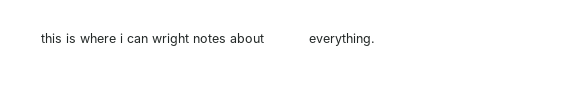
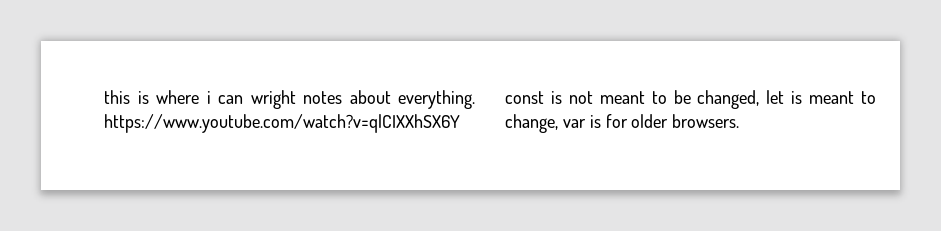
- this is where i can wright notes about everything.
+ this is where i can wright notes about everything. https://www.youtube.com/watch?v=qlCIXXhSX6Y const is not meant to be changed, let is meant to change, var is for older browsers.

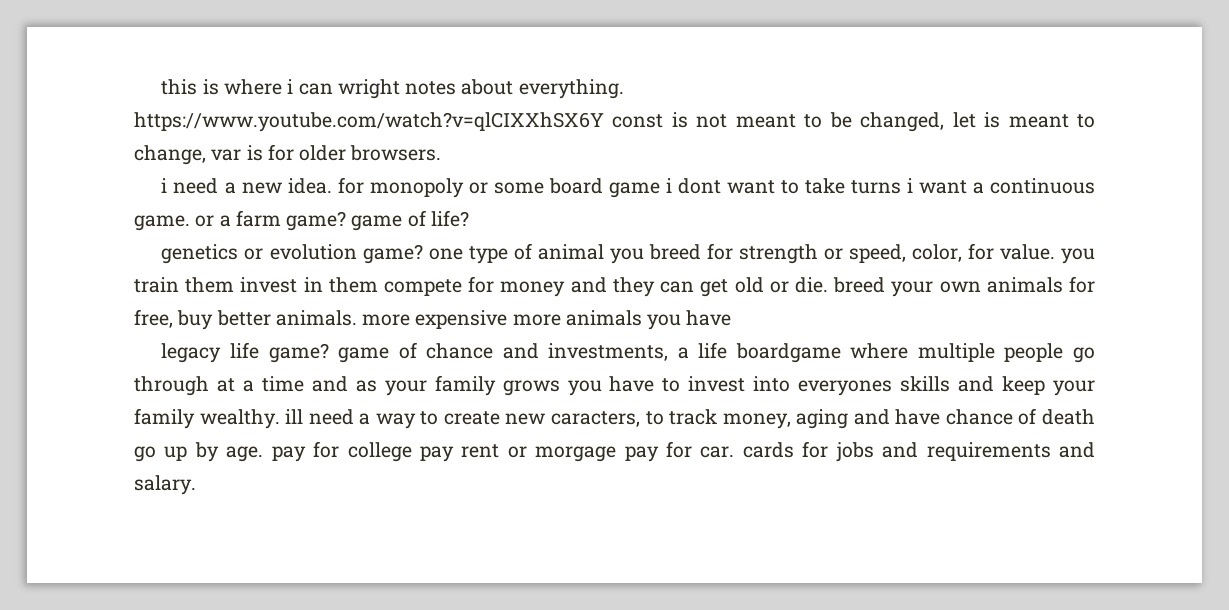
+ i need a new idea. for monopoly or some board game i dont want to take turns i want a continuous game. or a farm game? game of life?
+ genetics or evolution game? one type of animal you breed for strength or speed, color, for value. you train them invest in them compete for money and they can get old or die. breed your own animals for free, buy better animals. more expensive more animals you have
+ legacy life game? game of chance and investments, a life boardgame where multiple people go through at a time and as your family grows you have to invest into everyones skills and keep your family wealthy. ill need a way to create new caracters, to track money, aging and have chance of death go up by age. pay for college pay rent or morgage pay for car. cards for jobs and requirements and salary.

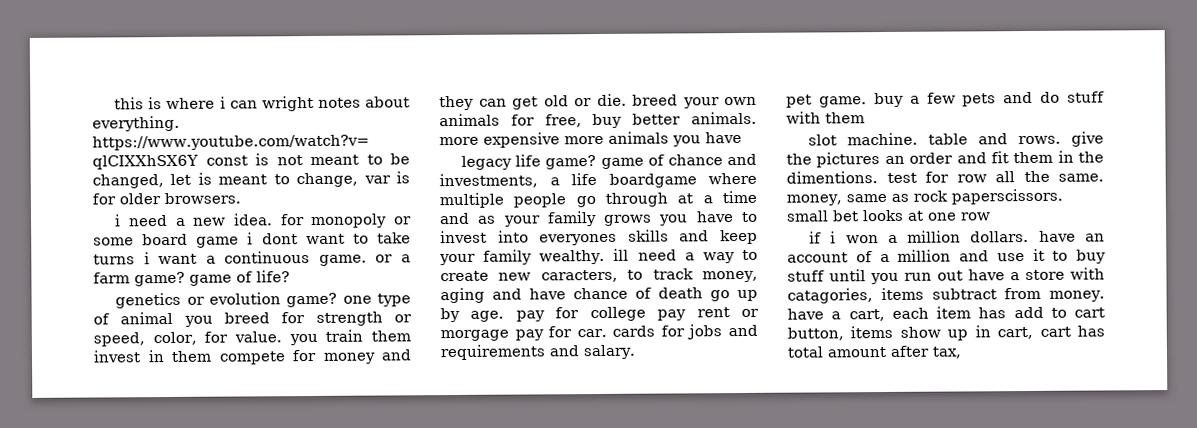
+ pet game. buy a few pets and do stuff with them
+ slot machine. table and rows. give the pictures an order and fit them in the dimentions. test for row all the same. money, same as rock paperscissors. small bet looks at one row
+ if i won a million dollars. have an account of a million and use it to buy stuff until you run out have a store with catagories, items subtract from money. have a cart, each item has add to cart button, items show up in cart, cart has total amount after tax,

